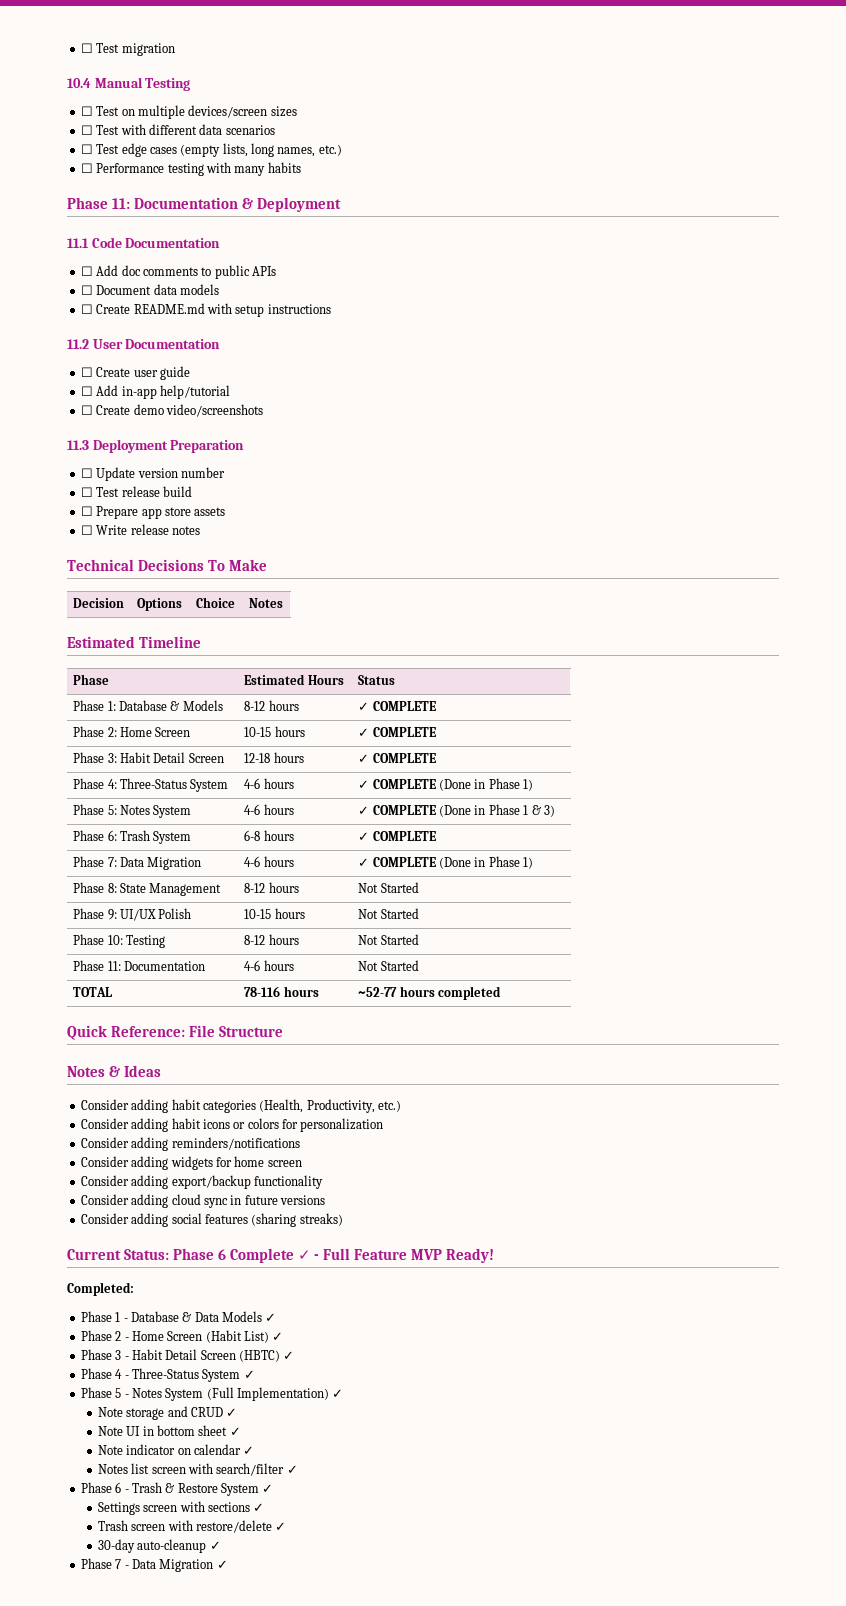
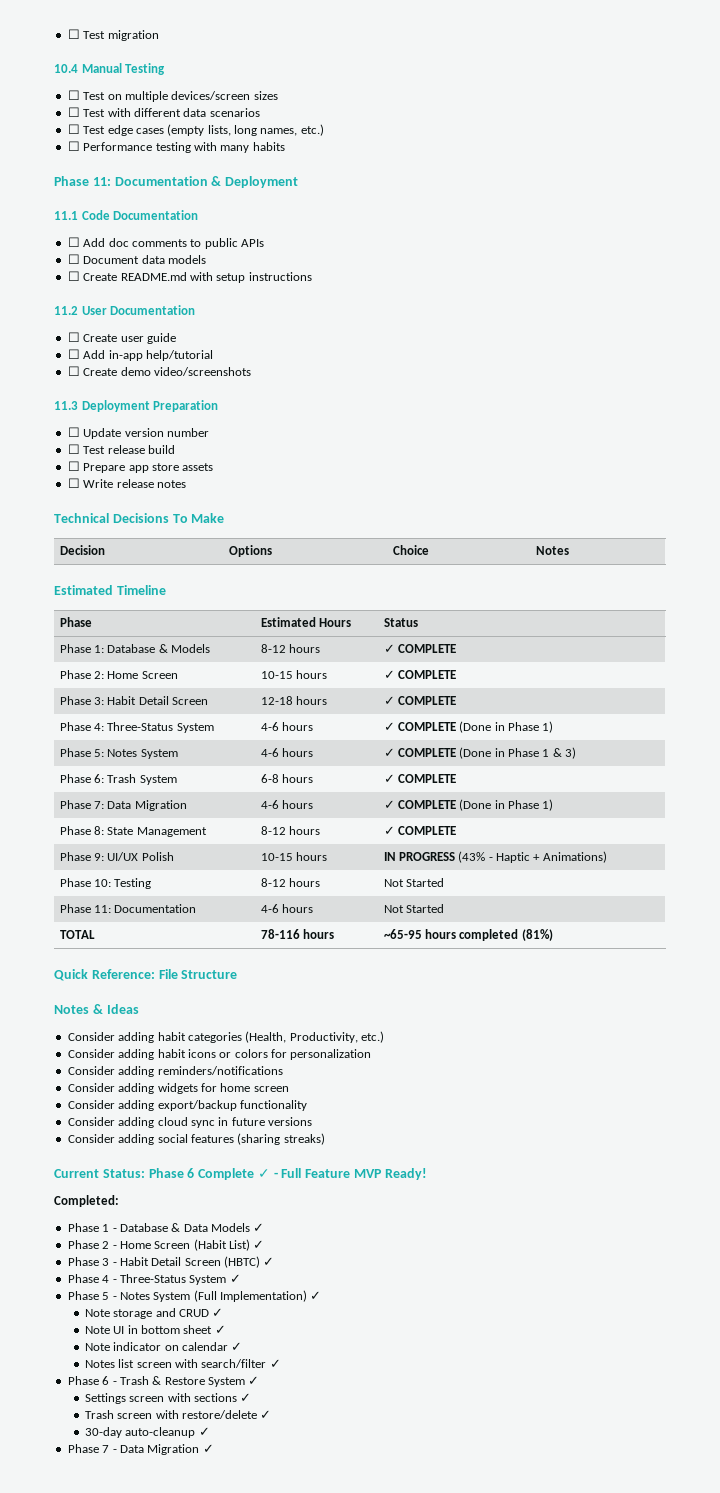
- Phase 8: State Management | 8-12 hours | Not Started
+ Phase 8: State Management | 8-12 hours | ✓ COMPLETE
- Phase 9: UI/UX Polish | 10-15 hours | Not Started
+ Phase 9: UI/UX Polish | 10-15 hours | IN PROGRESS (43% - Haptic + Animations)
- TOTAL | 78-116 hours | ~52-77 hours completed
+ TOTAL | 78-116 hours | ~65-95 hours completed (81%)

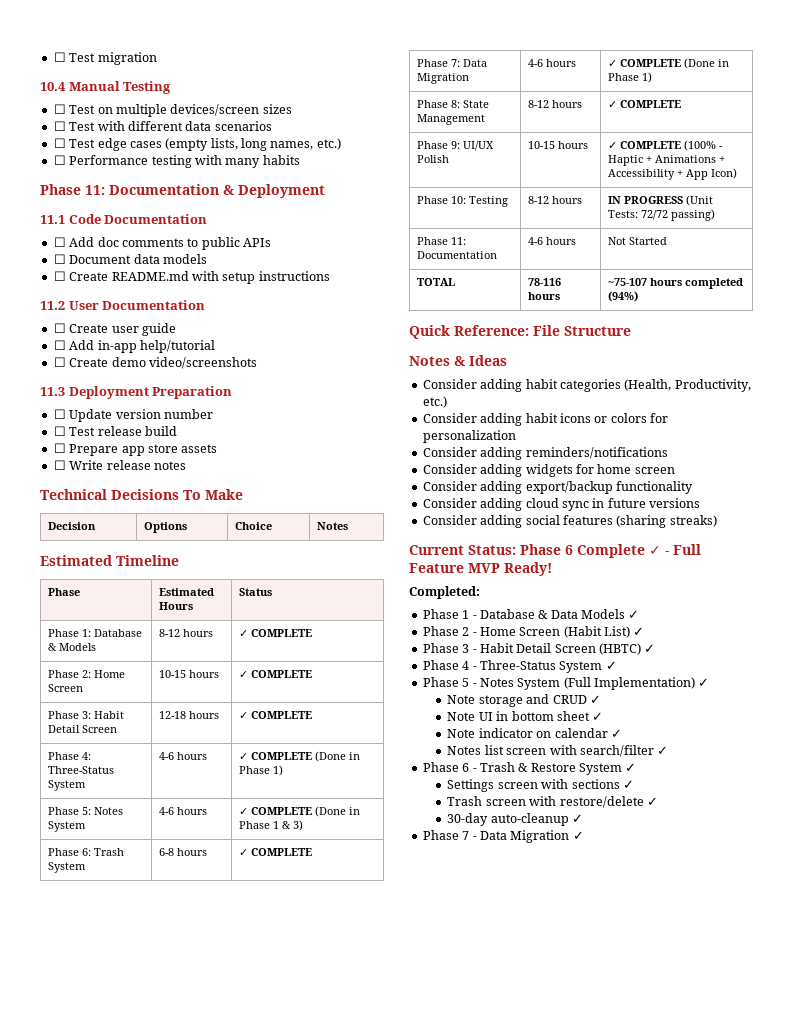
- Phase 9: UI/UX Polish | 10-15 hours | IN PROGRESS (43% - Haptic + Animations)
+ Phase 9: UI/UX Polish | 10-15 hours | ✓ COMPLETE (100% - Haptic + Animations + Accessibility + App Icon)
- Phase 10: Testing | 8-12 hours | Not Started
+ Phase 10: Testing | 8-12 hours | IN PROGRESS (Unit Tests: 72/72 passing)
- TOTAL | 78-116 hours | ~65-95 hours completed (81%)
+ TOTAL | 78-116 hours | ~75-107 hours completed (94%)

